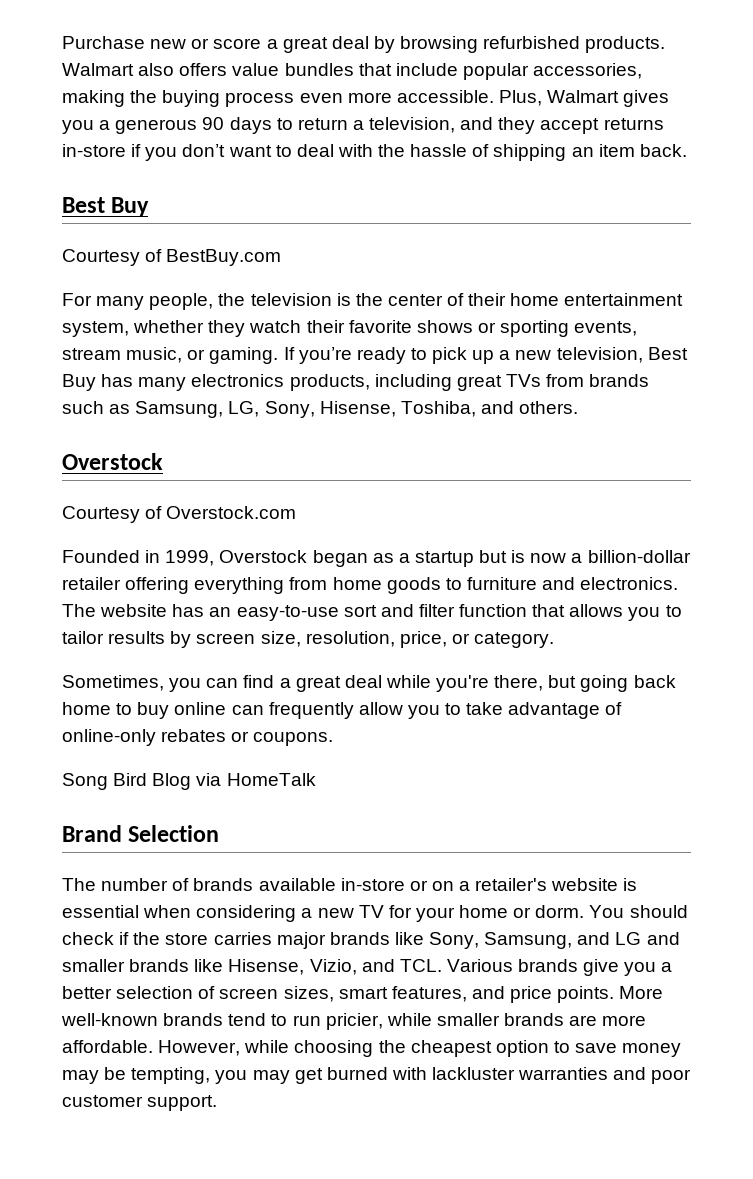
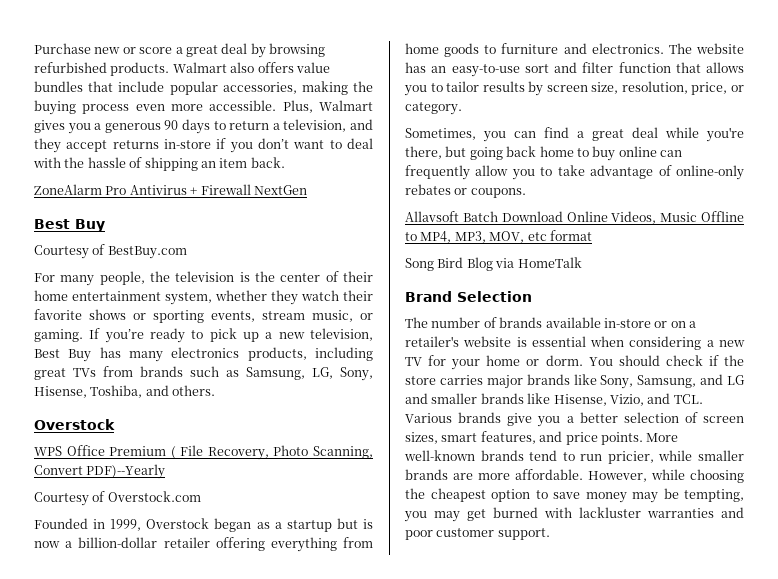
+ ZoneAlarm Pro Antivirus + Firewall NextGen
+ WPS Office Premium ( File Recovery, Photo Scanning, Convert PDF)--Yearly
+ Allavsoft Batch Download Online Videos, Music Offline to MP4, MP3, MOV, etc format

